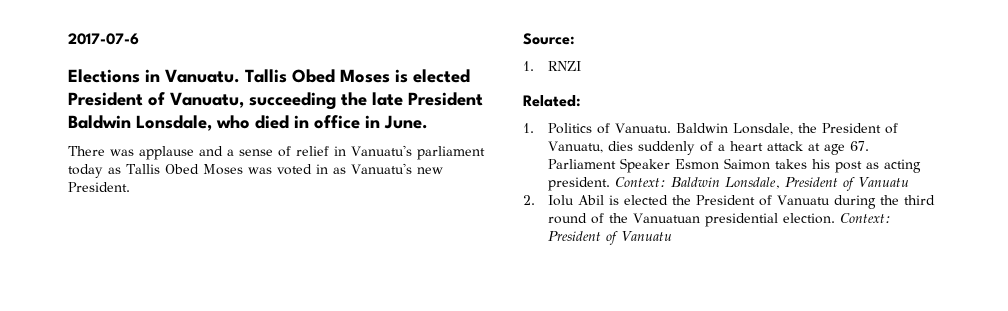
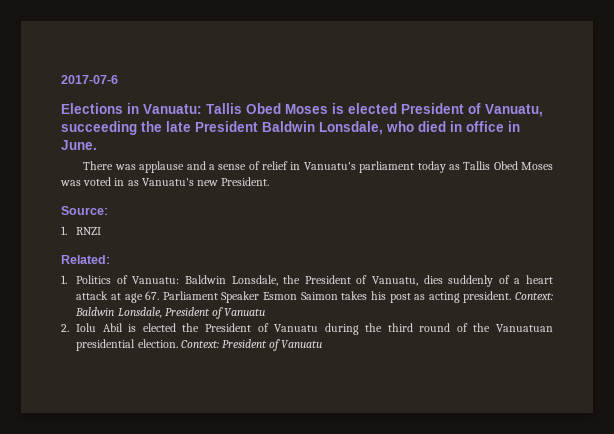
- Elections in Vanuatu. Tallis Obed Moses is elected President of Vanuatu, succeeding the late President Baldwin Lonsdale, who died in office in June.
+ Elections in Vanuatu: Tallis Obed Moses is elected President of Vanuatu, succeeding the late President Baldwin Lonsdale, who died in office in June.
- 1. Politics of Vanuatu. Baldwin Lonsdale, the President of Vanuatu, dies suddenly of a heart attack at age 67. Parliament Speaker Esmon Saimon takes his post as acting president.
+ 1. Politics of Vanuatu: Baldwin Lonsdale, the President of Vanuatu, dies suddenly of a heart attack at age 67. Parliament Speaker Esmon Saimon takes his post as acting president.

